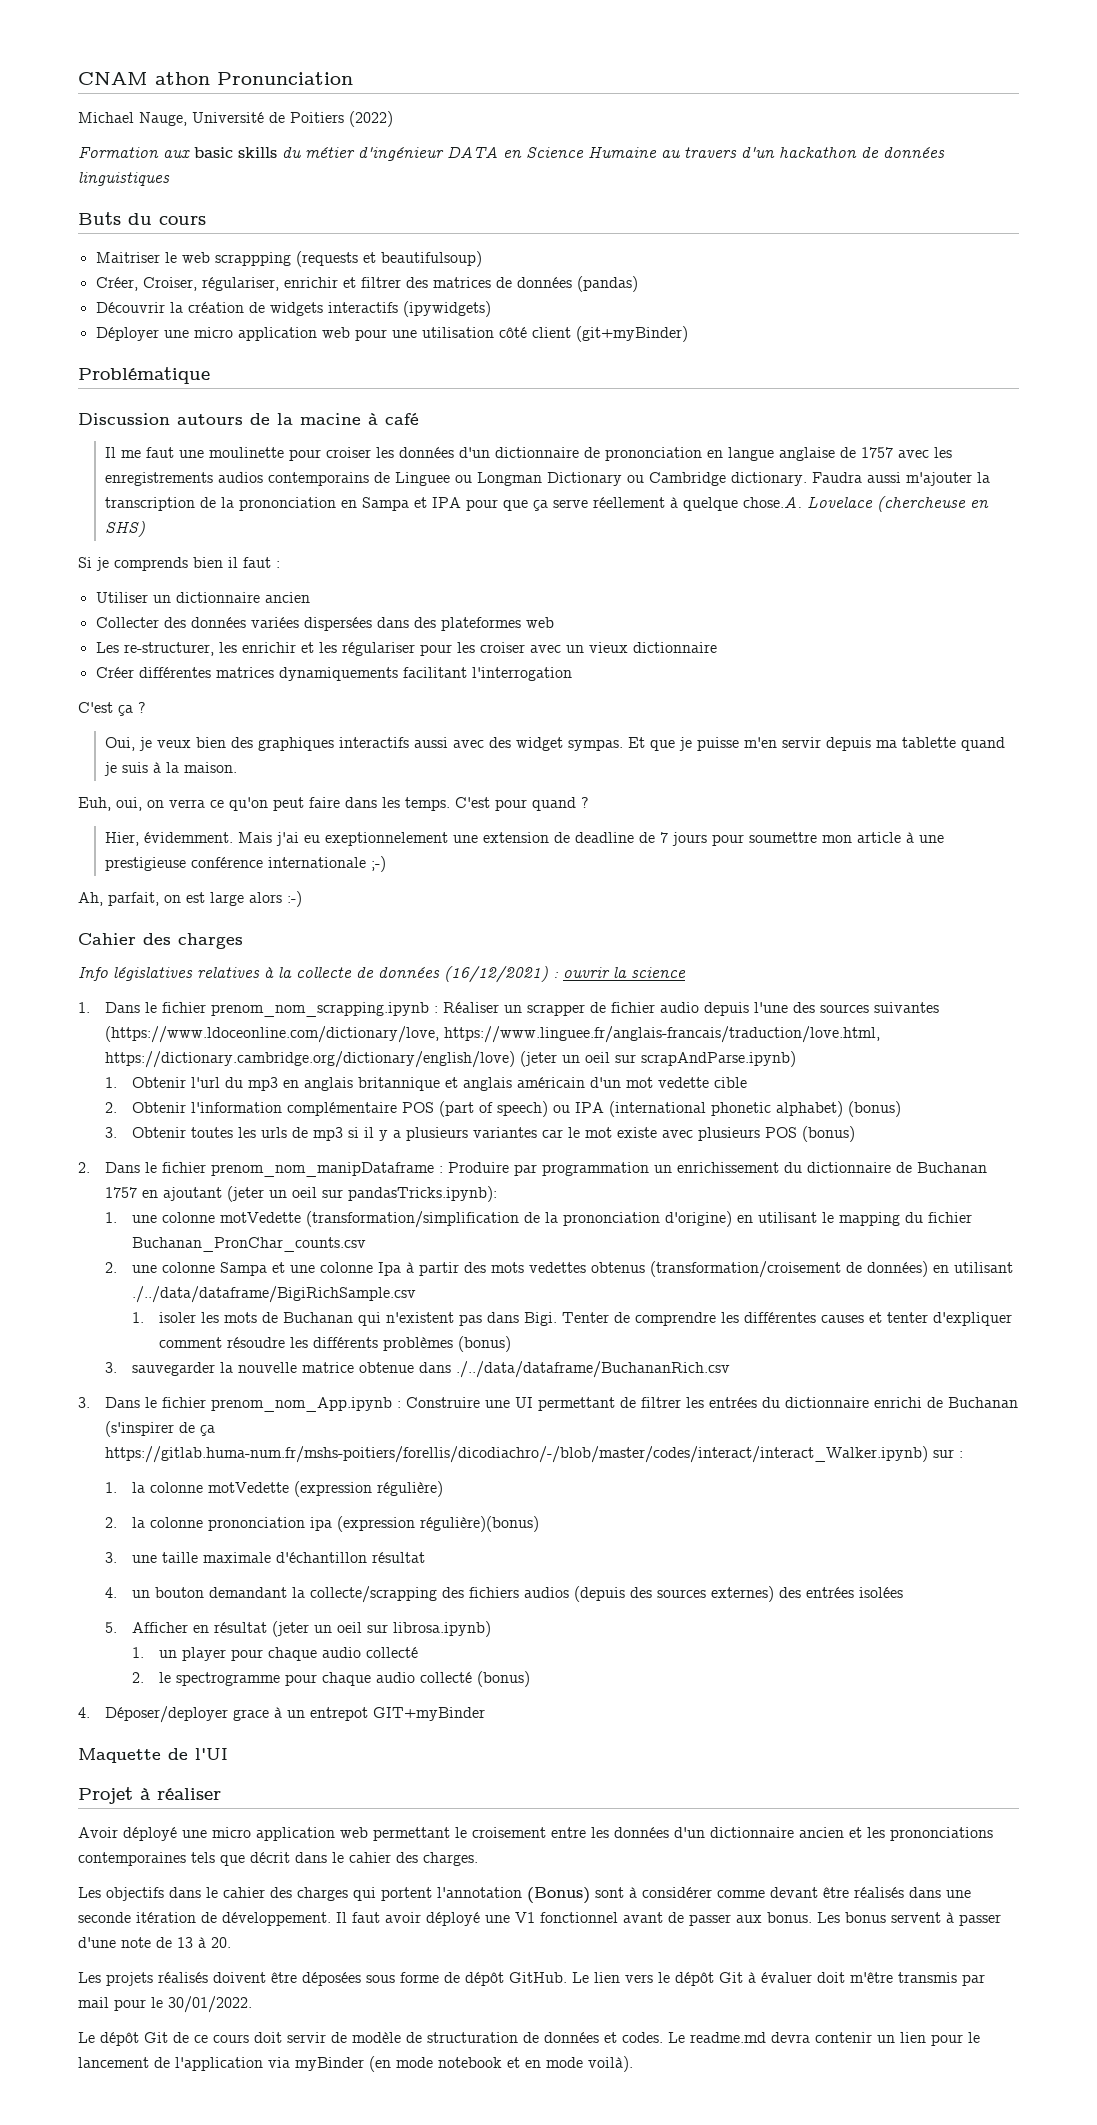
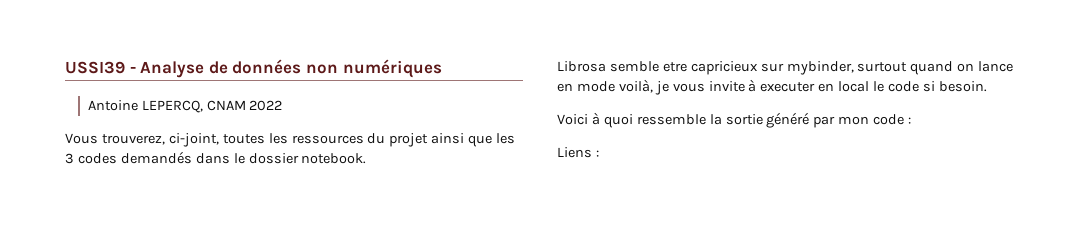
- CNAM athon Pronunciation
- Michael Nauge, Université de Poitiers (2022)
- Formation aux basic skills du métier d'ingénieur DATA en Science Humaine au travers d'un hackathon de données linguistiques
- Buts du cours
- Maitriser le web scrappping (requests et beautifulsoup)
- Créer, Croiser, régulariser, enrichir et filtrer des matrices de données (pandas)
- Découvrir la création de widgets interactifs (ipywidgets)
- Déployer une micro application web pour une utilisation côté client (git+myBinder)
- Problématique
- Discussion autours de la macine à café
- Il me faut une moulinette pour croiser les données d'un dictionnaire de prononciation en langue anglaise de 1757 avec les enregistrements audios contemporains de Linguee ou Longman Dictionary ou Cambridge dictionary. Faudra aussi m'ajouter la transcription de la prononciation en Sampa et IPA pour que ça serve réellement à quelque chose.A. Lovelace (chercheuse en SHS)
- Si je comprends bien il faut :
- Utiliser un dictionnaire ancien
- Collecter des données variées dispersées dans des plateformes web
- Les re-structurer, les enrichir et les régulariser pour les croiser avec un vieux dictionnaire
- Créer différentes matrices dynamiquements facilitant l'interrogation
- C'est ça ?
- Oui, je veux bien des graphiques interactifs aussi avec des widget sympas. Et que je puisse m'en servir depuis ma tablette quand je suis à la maison.
- Euh, oui, on verra ce qu'on peut faire dans les temps. C'est pour quand ?
- Hier, évidemment. Mais j'ai eu exeptionnelement une extension de deadline de 7 jours pour soumettre mon article à une prestigieuse conférence internationale ;-)
- Ah, parfait, on est large alors :-)
- Cahier des charges
- Info législatives relatives à la collecte de données (16/12/2021) : ouvrir la science
- 1. Dans le fichier prenom_nom_scrapping.ipynb : Réaliser un scrapper de fichier audio depuis l'une des sources suivantes (https://www.ldoceonline.com/dictionary/love, https://www.linguee.fr/anglais-francais/traduction/love.html, https://dictionary.cambridge.org/dictionary/english/love) (jeter un oeil sur scrapAndParse.ipynb)
- 1. Obtenir l'url du mp3 en anglais britannique et anglais américain d'un mot vedette cible
- 2. Obtenir l'information complémentaire POS (part of speech) ou IPA (international phonetic alphabet) (bonus)
- 3. Obtenir toutes les urls de mp3 si il y a plusieurs variantes car le mot existe avec plusieurs POS (bonus)
- 2. Dans le fichier prenom_nom_manipDataframe : Produire par programmation un enrichissement du dictionnaire de Buchanan 1757 en ajoutant (jeter un oeil sur pandasTricks.ipynb):
- 1. une colonne motVedette (transformation/simplification de la prononciation d'origine) en utilisant le mapping du fichier Buchanan_PronChar_counts.csv
- 2. une colonne Sampa et une colonne Ipa à partir des mots vedettes obtenus (transformation/croisement de données) en utilisant ./../data/dataframe/BigiRichSample.csv
- 1. isoler les mots de Buchanan qui n'existent pas dans Bigi. Tenter de comprendre les différentes causes et tenter d'expliquer comment résoudre les différents problèmes (bonus)
- 3. sauvegarder la nouvelle matrice obtenue dans ./../data/dataframe/BuchananRich.csv
- 3. Dans le fichier prenom_nom_App.ipynb : Construire une UI permettant de filtrer les entrées du dictionnaire enrichi de Buchanan (s'inspirer de ça https://gitlab.huma-num.fr/mshs-poitiers/forellis/dicodiachro/-/blob/master/codes/interact/interact_Walker.ipynb) sur :
- 1. la colonne motVedette (expression régulière)
- 2. la colonne prononciation ipa (expression régulière)(bonus)
- 3. une taille maximale d'échantillon résultat
- 4. un bouton demandant la collecte/scrapping des fichiers audios (depuis des sources externes) des entrées isolées
- 5. Afficher en résultat (jeter un oeil sur librosa.ipynb)
- 1. un player pour chaque audio collecté
- 2. le spectrogramme pour chaque audio collecté (bonus)
- 4. Déposer/deployer grace à un entrepot GIT+myBinder
- Maquette de l'UI
- Projet à réaliser
- Avoir déployé une micro application web permettant le croisement entre les données d'un dictionnaire ancien et les prononciations contemporaines tels que décrit dans le cahier des charges.
- Les objectifs dans le cahier des charges qui portent l'annotation (Bonus) sont à considérer comme devant être réalisés dans une seconde itération de développement. Il faut avoir déployé une V1 fonctionnel avant de passer aux bonus. Les bonus servent à passer d'une note de 13 à 20.
- Les projets réalisés doivent être déposées sous forme de dépôt GitHub. Le lien vers le dépôt Git à évaluer doit m'être transmis par mail pour le 30/01/2022.
- Le dépôt Git de ce cours doit servir de modèle de structuration de données et codes. Le readme.md devra contenir un lien pour le lancement de l'application via myBinder (en mode notebook et en mode voilà).
+ USSI39 - Analyse de données non numériques
+ Antoine LEPERCQ, CNAM 2022
+ Vous trouverez, ci-joint, toutes les ressources du projet ainsi que les 3 codes demandés dans le dossier notebook.
+ Librosa semble etre capricieux sur mybinder, surtout quand on lance en mode voilà, je vous invite à executer en local le code si besoin.
+ Voici à quoi ressemble la sortie généré par mon code :
+ Liens :

